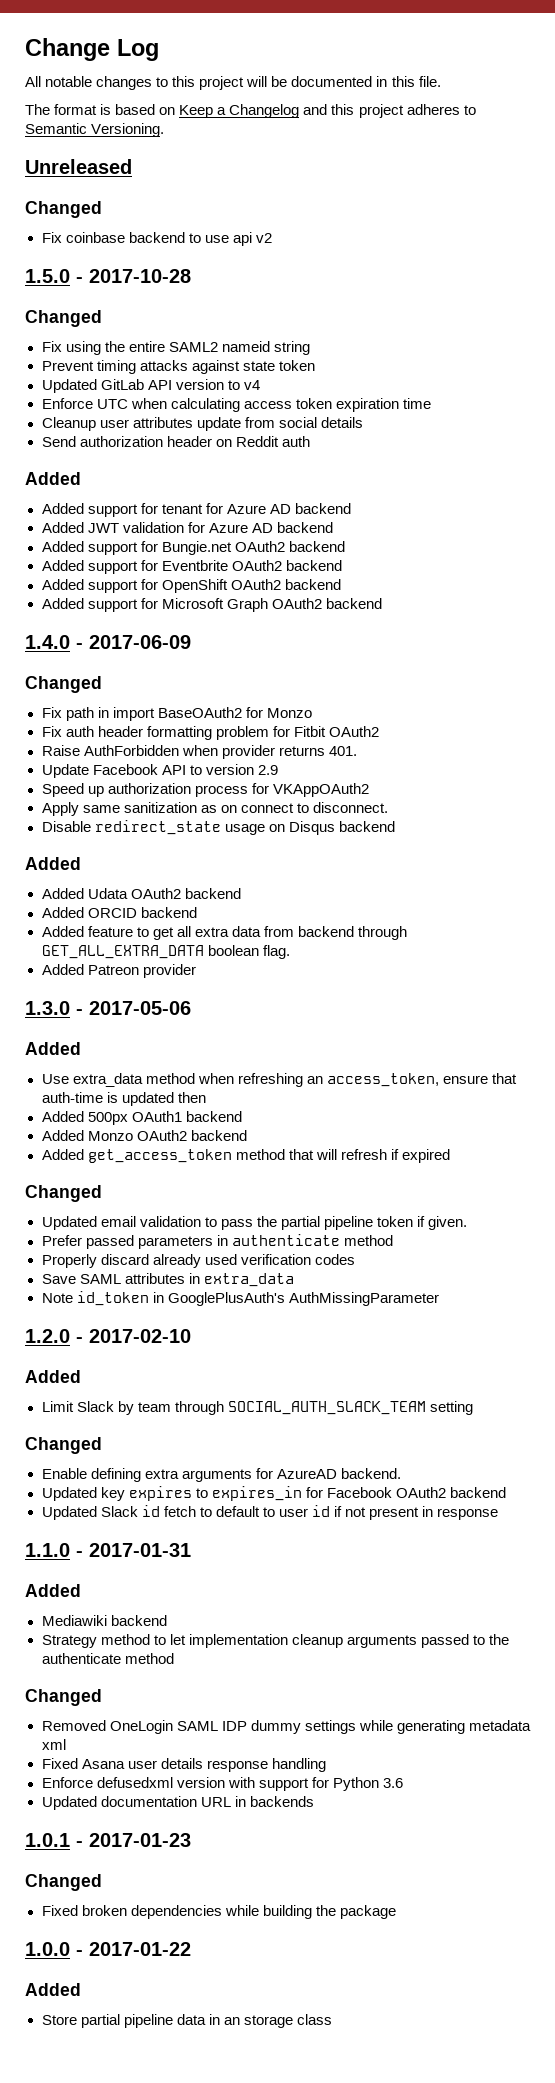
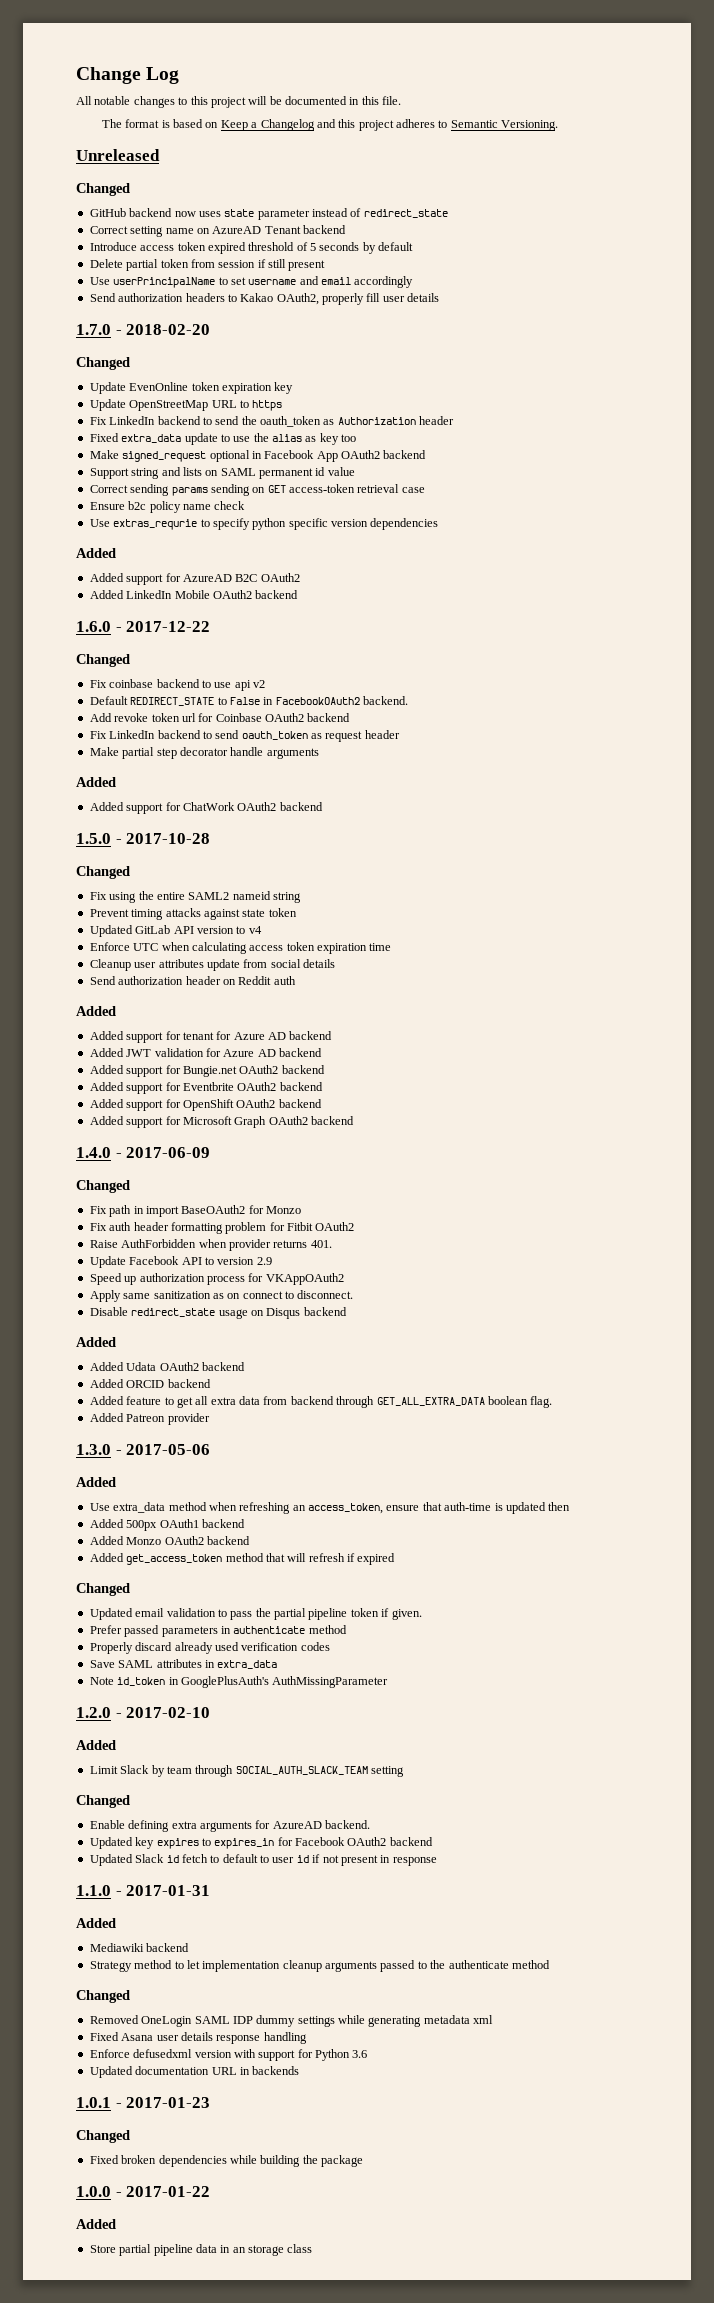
+ GitHub backend now uses state parameter instead of redirect_state
+ Correct setting name on AzureAD Tenant backend
+ Introduce access token expired threshold of 5 seconds by default
+ Delete partial token from session if still present
+ Use userPrincipalName to set username and email accordingly
+ Send authorization headers to Kakao OAuth2, properly fill user details
+ 1.7.0 - 2018-02-20
+ Changed
+ Update EvenOnline token expiration key
+ Update OpenStreetMap URL to https
+ Fix LinkedIn backend to send the oauth_token as Authorization header
+ Fixed extra_data update to use the alias as key too
+ Make signed_request optional in Facebook App OAuth2 backend
+ Support string and lists on SAML permanent id value
+ Correct sending params sending on GET access-token retrieval case
+ Ensure b2c policy name check
+ Use extras_requrie to specify python specific version dependencies
+ Added
+ Added support for AzureAD B2C OAuth2
+ Added LinkedIn Mobile OAuth2 backend
+ 1.6.0 - 2017-12-22
+ Changed
+ Default REDIRECT_STATE to False in FacebookOAuth2 backend.
+ Add revoke token url for Coinbase OAuth2 backend
+ Fix LinkedIn backend to send oauth_token as request header
+ Make partial step decorator handle arguments
+ Added
+ Added support for ChatWork OAuth2 backend

